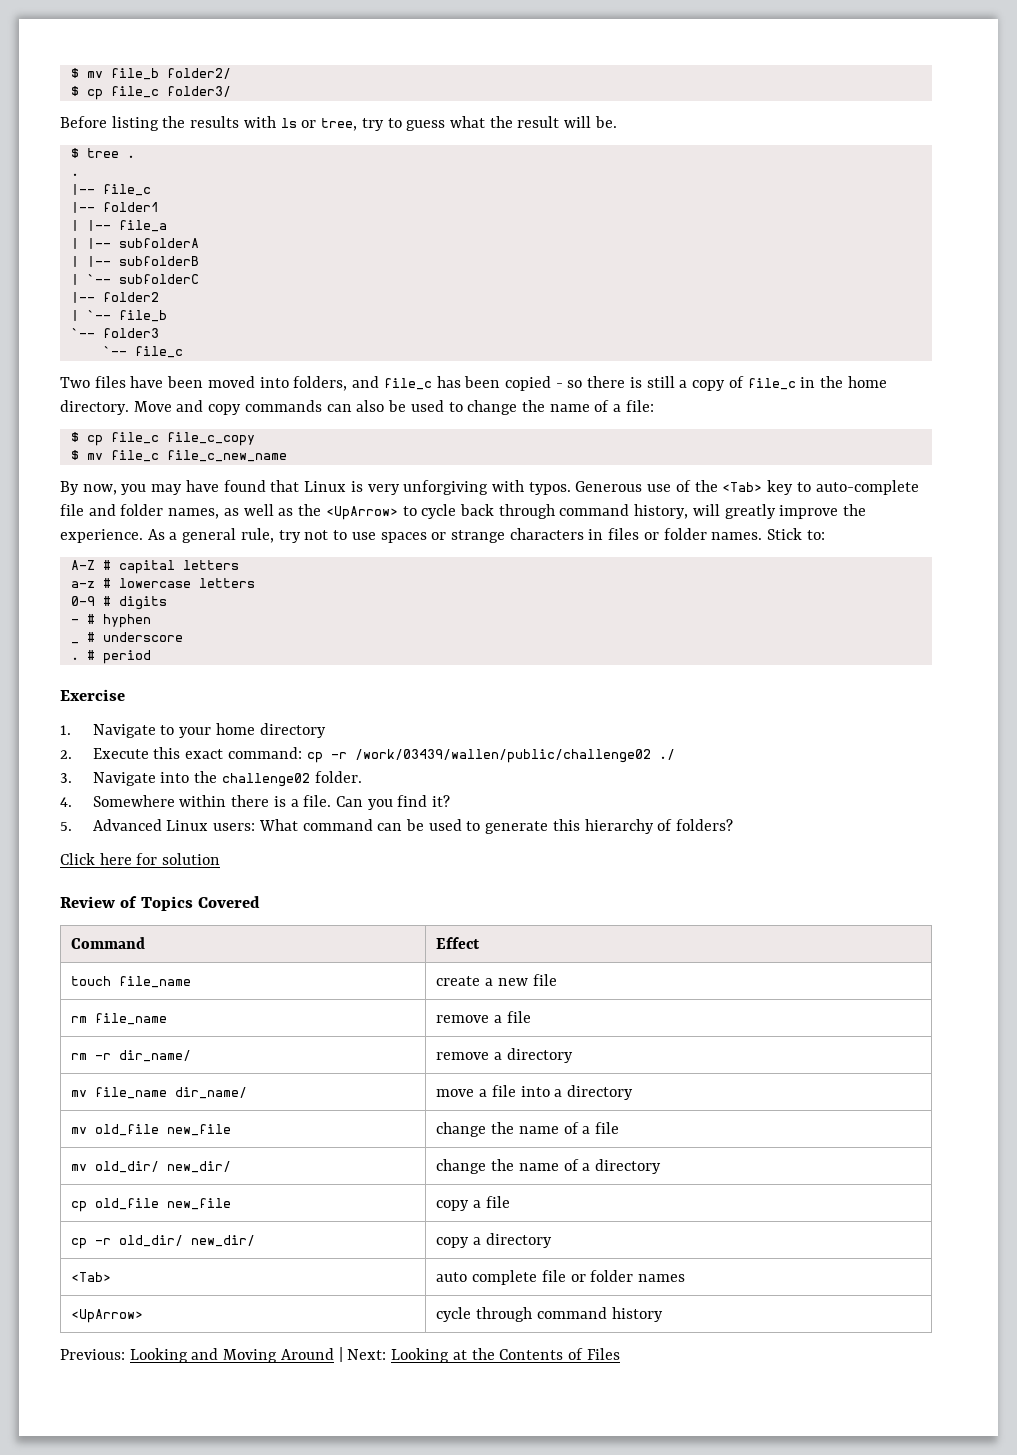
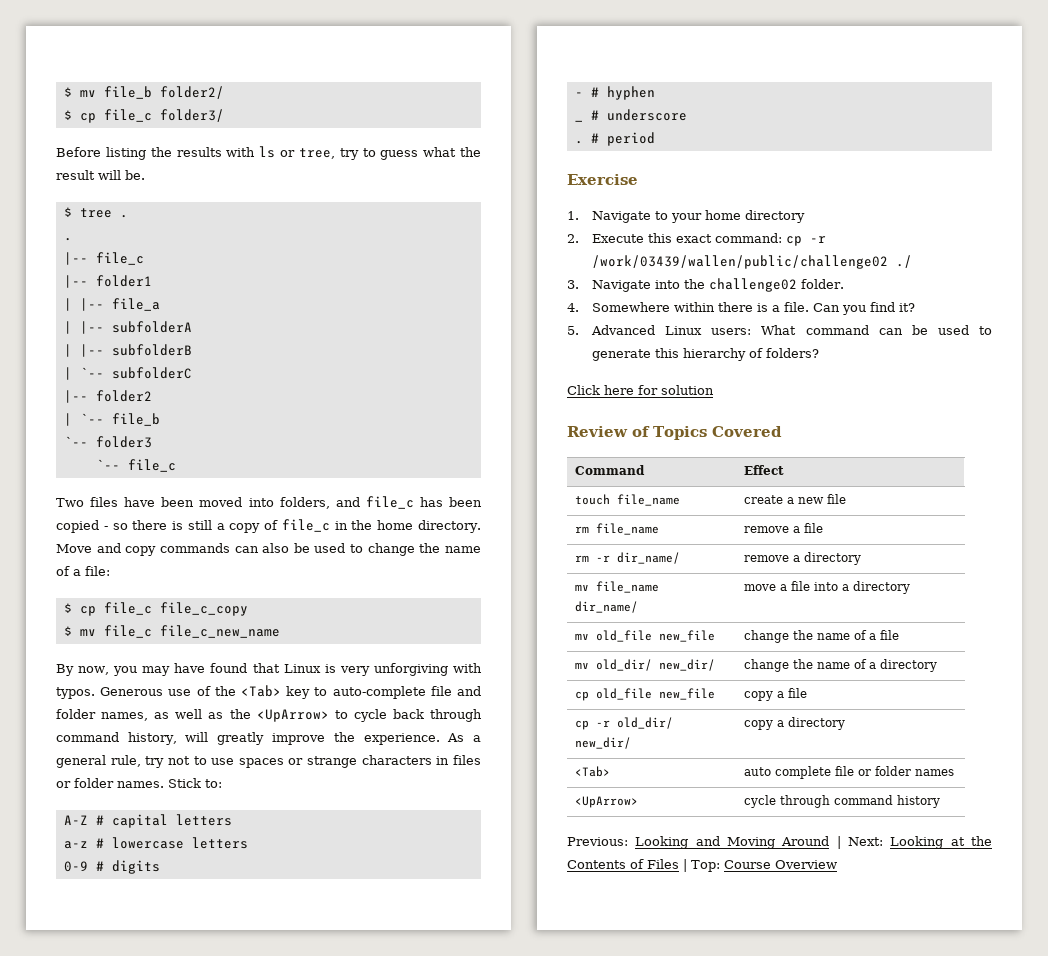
- Previous: Looking and Moving Around | Next: Looking at the Contents of Files
+ Previous: Looking and Moving Around | Next: Looking at the Contents of Files | Top: Course Overview

